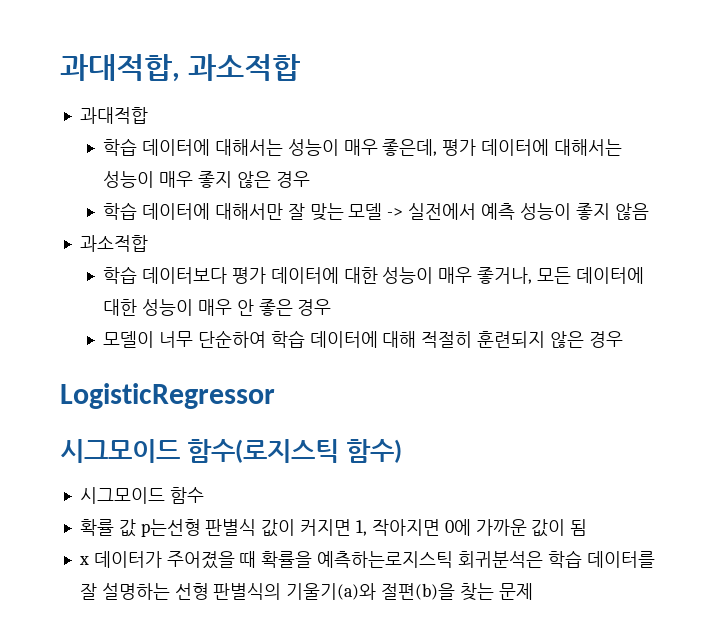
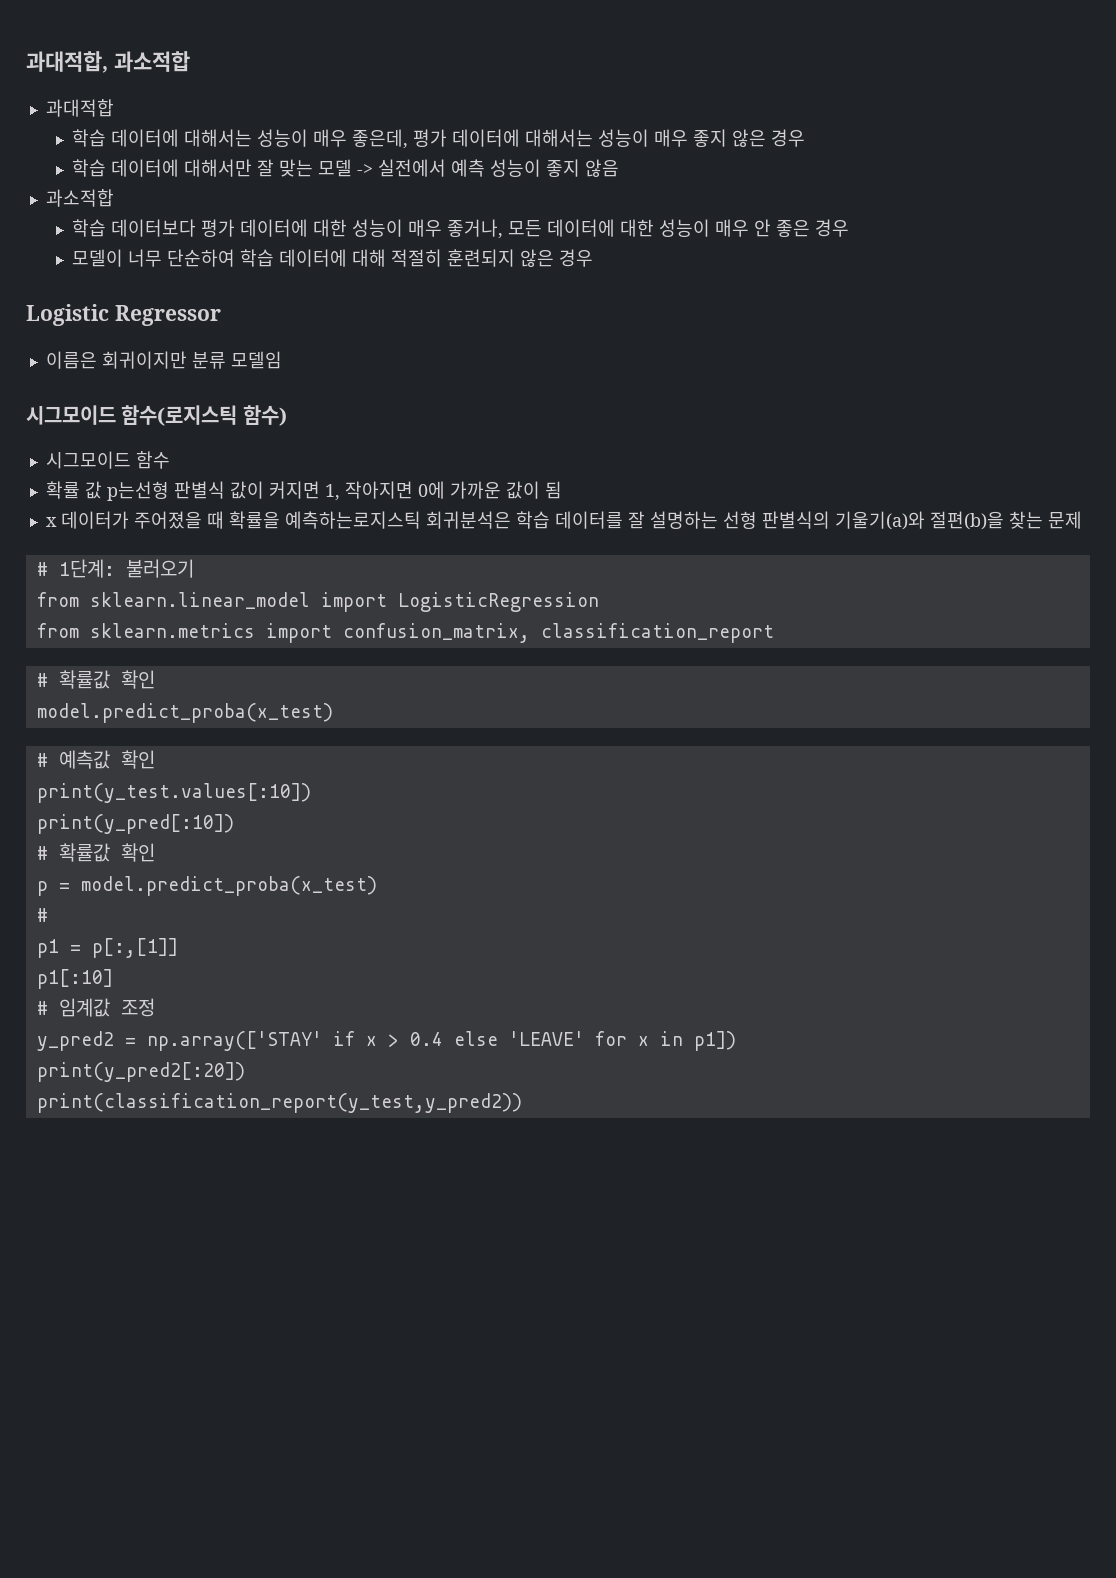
- LogisticRegressor
+ Logistic Regressor
+ 이름은 회귀이지만 분류 모델임
+ # 1단계: 불러오기
+ from sklearn.linear_model import LogisticRegression
+ from sklearn.metrics import confusion_matrix, classification_report
+ # 확률값 확인
+ model.predict_proba(x_test)
+ # 예측값 확인
+ print(y_test.values[:10])
+ print(y_pred[:10])
+ # 확률값 확인
+ p = model.predict_proba(x_test)
+ #
+ p1 = p[:,[1]]
+ p1[:10]
+ # 임계값 조정
+ y_pred2 = np.array(['STAY' if x > 0.4 else 'LEAVE' for x in p1])
+ print(y_pred2[:20])
+ print(classification_report(y_test,y_pred2))

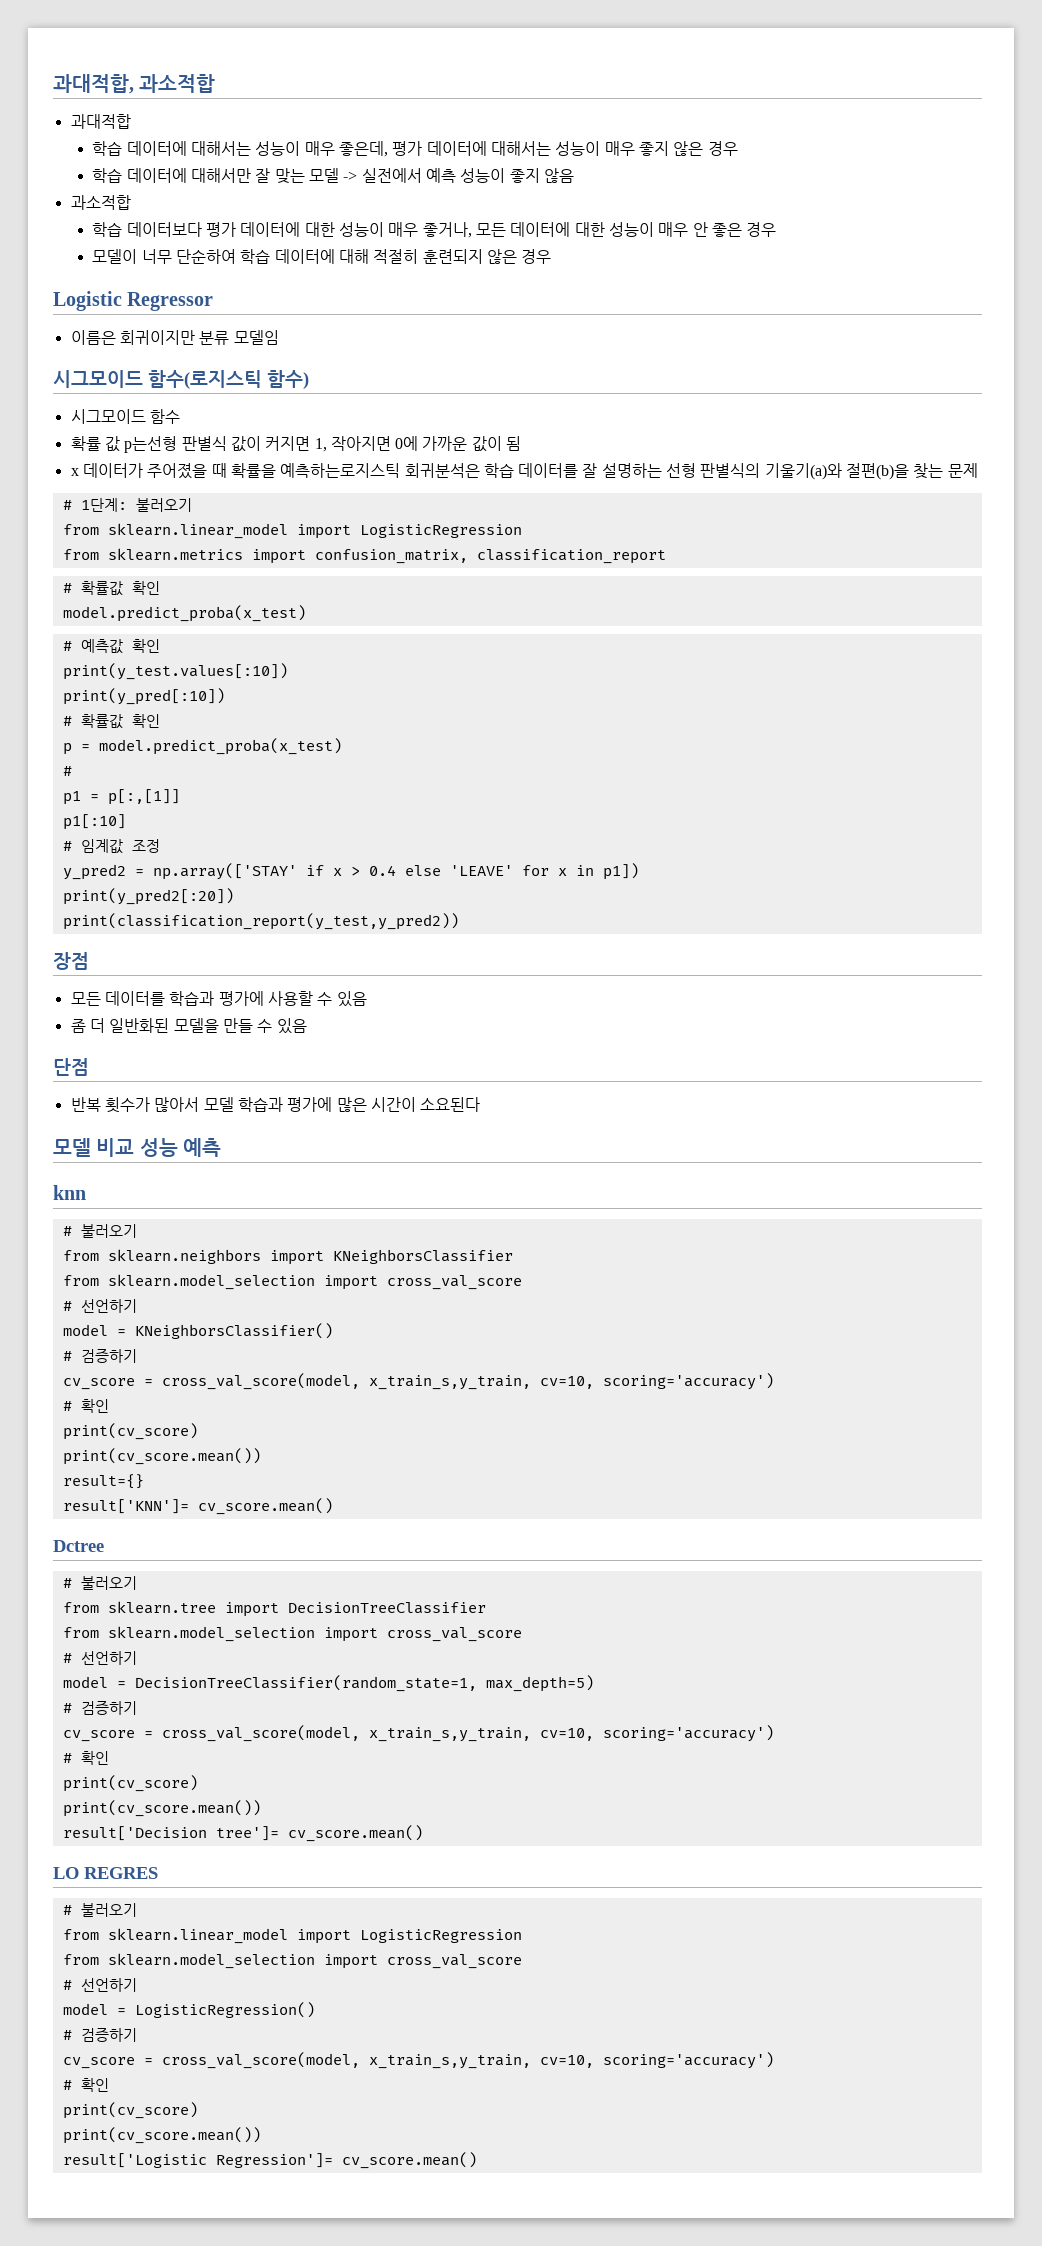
+ 장점
+ 모든 데이터를 학습과 평가에 사용할 수 있음
+ 좀 더 일반화된 모델을 만들 수 있음
+ 단점
+ 반복 횟수가 많아서 모델 학습과 평가에 많은 시간이 소요된다
+ 모델 비교 성능 예측
+ knn
+ # 불러오기
+ from sklearn.neighbors import KNeighborsClassifier
+ from sklearn.model_selection import cross_val_score
+ # 선언하기
+ model = KNeighborsClassifier()
+ # 검증하기
+ cv_score = cross_val_score(model, x_train_s,y_train, cv=10, scoring='accuracy')
+ # 확인
+ print(cv_score)
+ print(cv_score.mean())
+ result={}
+ result['KNN']= cv_score.mean()
+ Dctree
+ # 불러오기
+ from sklearn.tree import DecisionTreeClassifier
+ from sklearn.model_selection import cross_val_score
+ # 선언하기
+ model = DecisionTreeClassifier(random_state=1, max_depth=5)
+ # 검증하기
+ cv_score = cross_val_score(model, x_train_s,y_train, cv=10, scoring='accuracy')
+ # 확인
+ print(cv_score)
+ print(cv_score.mean())
+ result['Decision tree']= cv_score.mean()
+ LO REGRES
+ # 불러오기
+ from sklearn.linear_model import LogisticRegression
+ from sklearn.model_selection import cross_val_score
+ # 선언하기
+ model = LogisticRegression()
+ # 검증하기
+ cv_score = cross_val_score(model, x_train_s,y_train, cv=10, scoring='accuracy')
+ # 확인
+ print(cv_score)
+ print(cv_score.mean())
+ result['Logistic Regression']= cv_score.mean()

